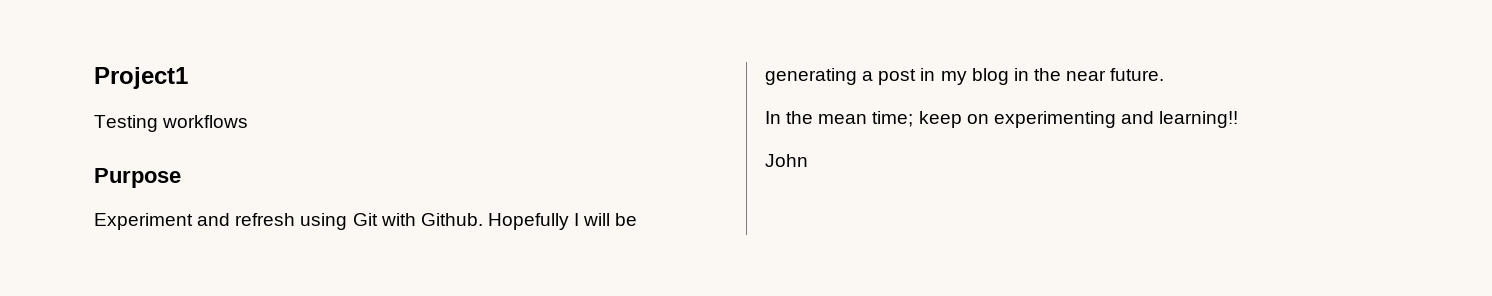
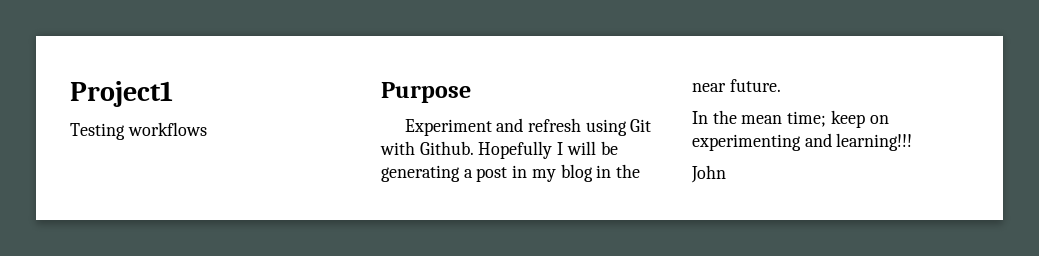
- In the mean time; keep on experimenting and learning!!
+ In the mean time; keep on experimenting and learning!!!

